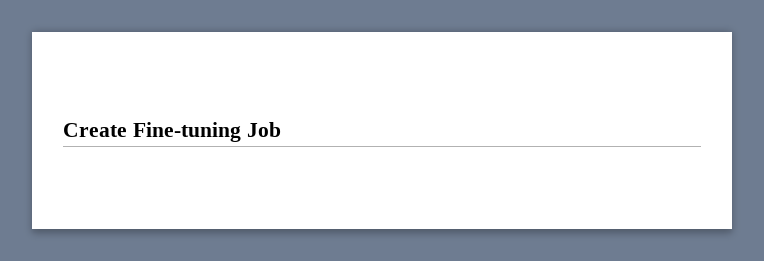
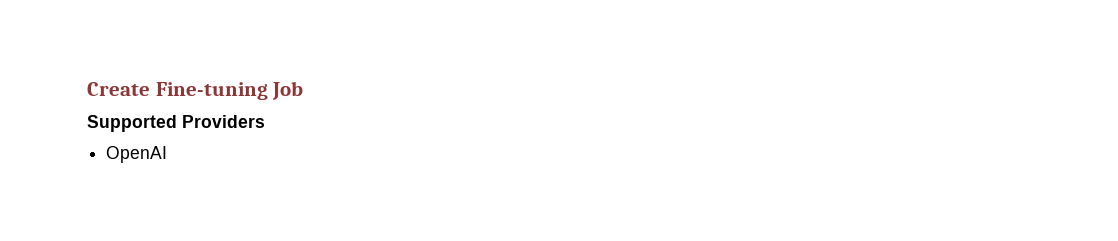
+ Supported Providers
+ OpenAI

